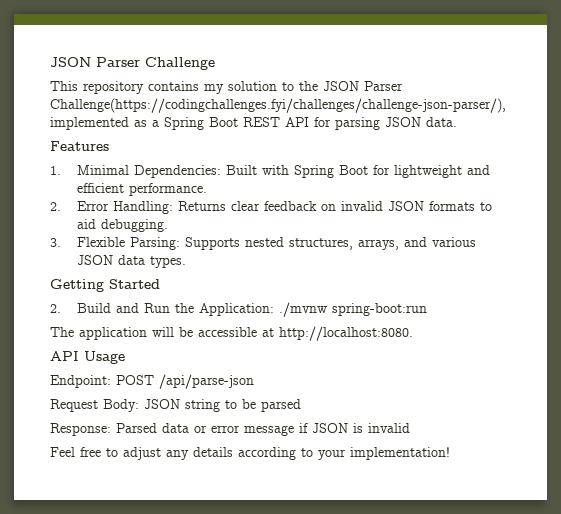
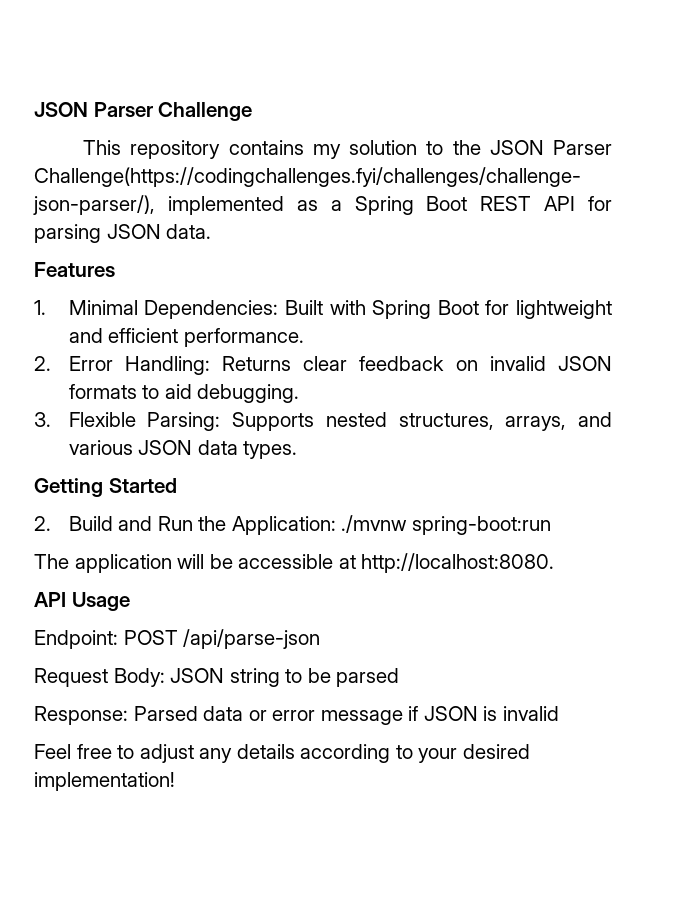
- Feel free to adjust any details according to your implementation!
+ Feel free to adjust any details according to your desired implementation!

